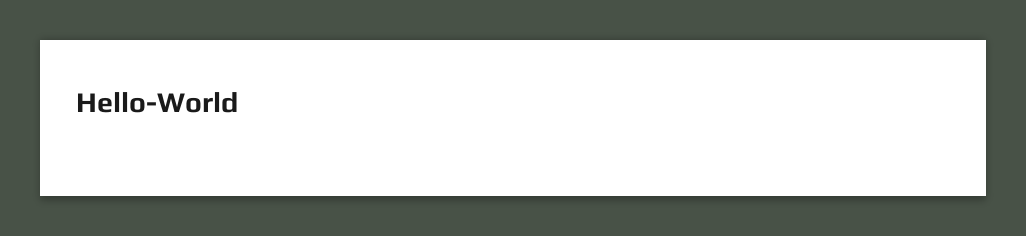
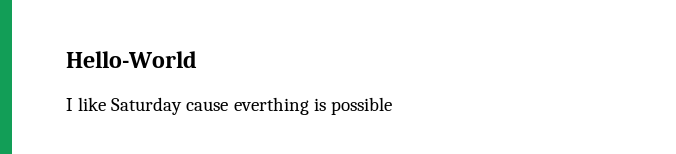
+ I like Saturday cause everthing is possible

